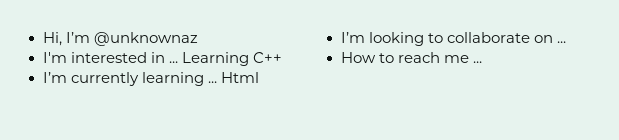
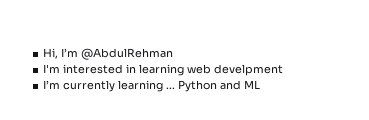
- Hi, I’m @unknownaz
+ Hi, I’m @AbdulRehman
- I'm interested in ... Learning C++
+ I'm interested in learning web develpment
- Html
- I’m looking to collaborate on ...
- How to reach me ...
+ Python and ML

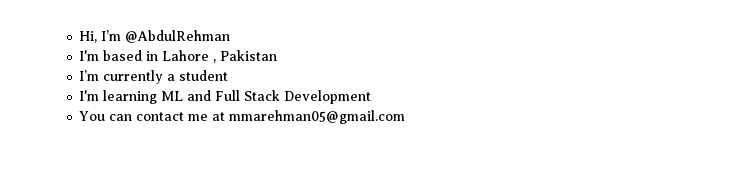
- I'm interested in learning web develpment
- I’m currently learning ... Python and ML
+ I'm based in Lahore , Pakistan
+ I’m currently a student
+ I'm learning ML and Full Stack Development
+ You can contact me at mmarehman05@gmail.com

